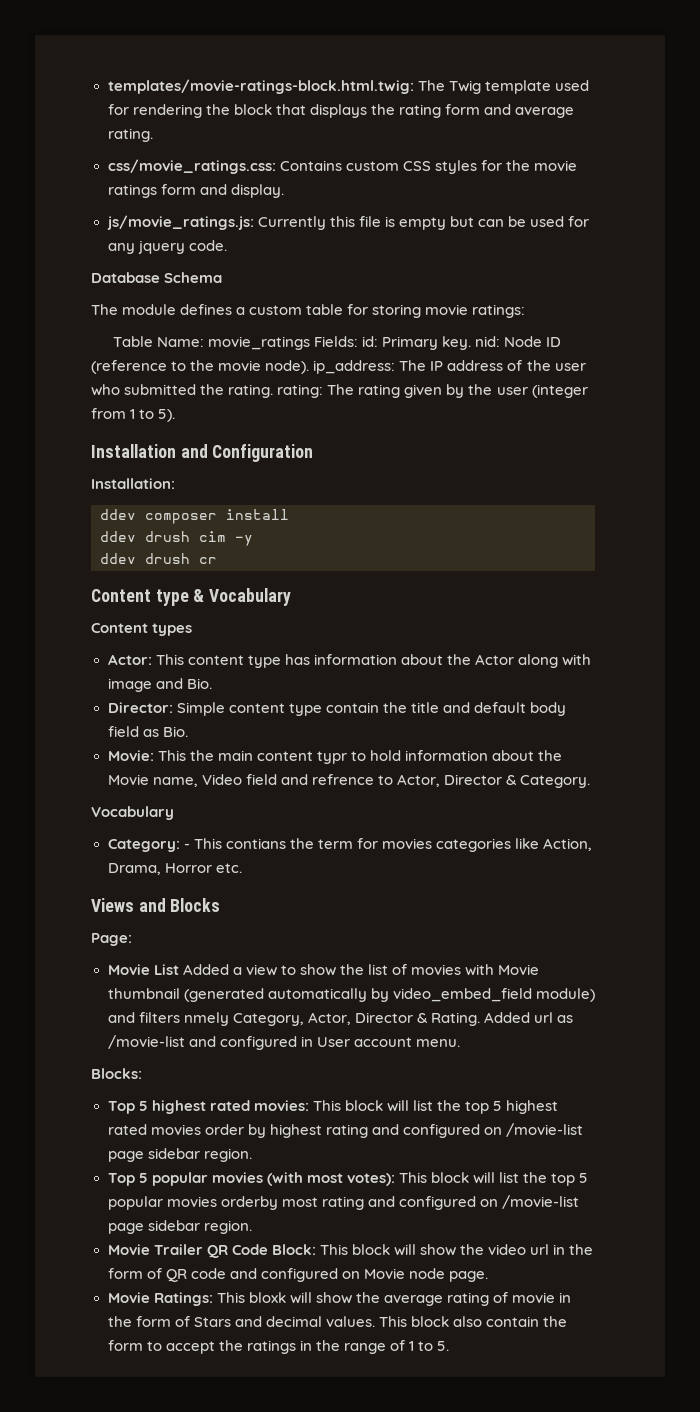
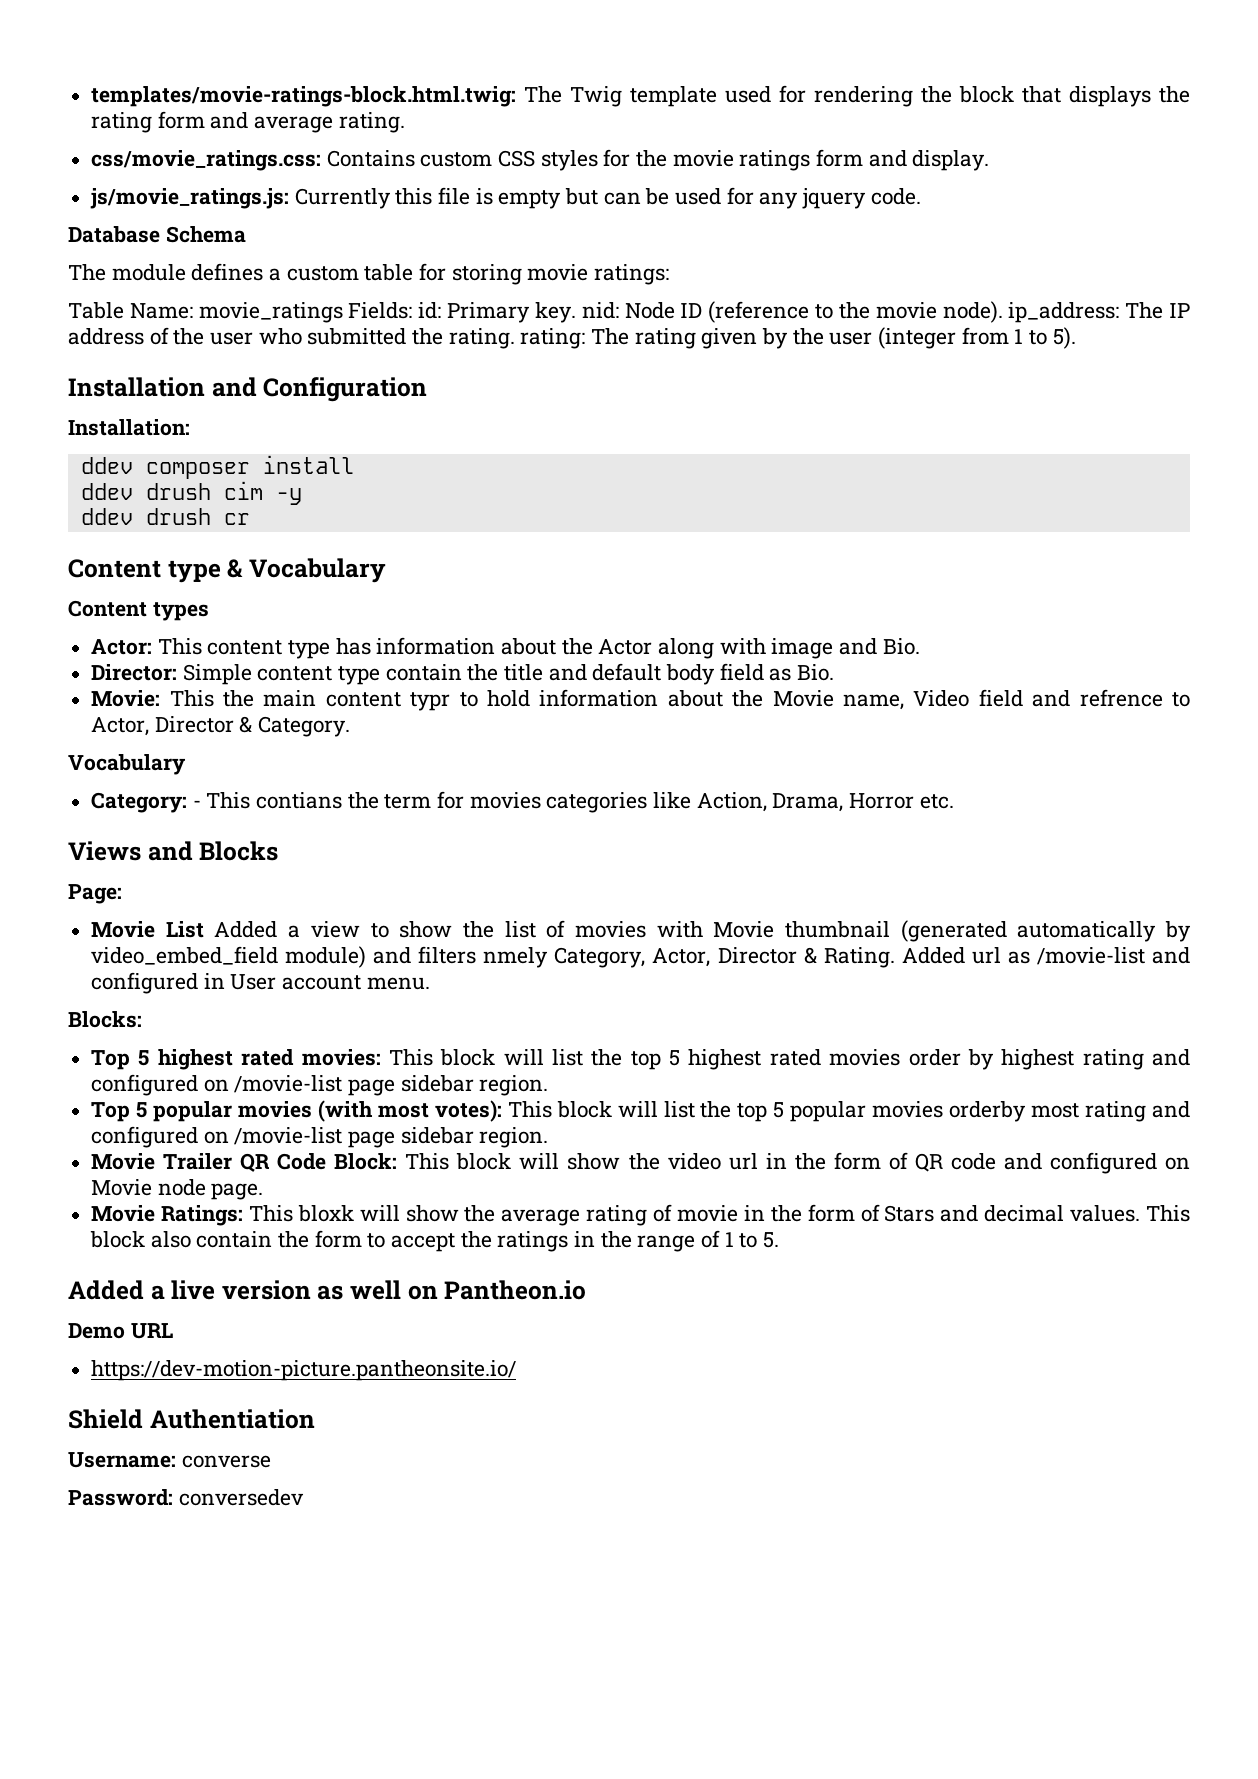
+ Added a live version as well on Pantheon.io
+ Demo URL
+ https://dev-motion-picture.pantheonsite.io/
+ Shield Authentiation
+ Username: converse
+ Password: conversedev

